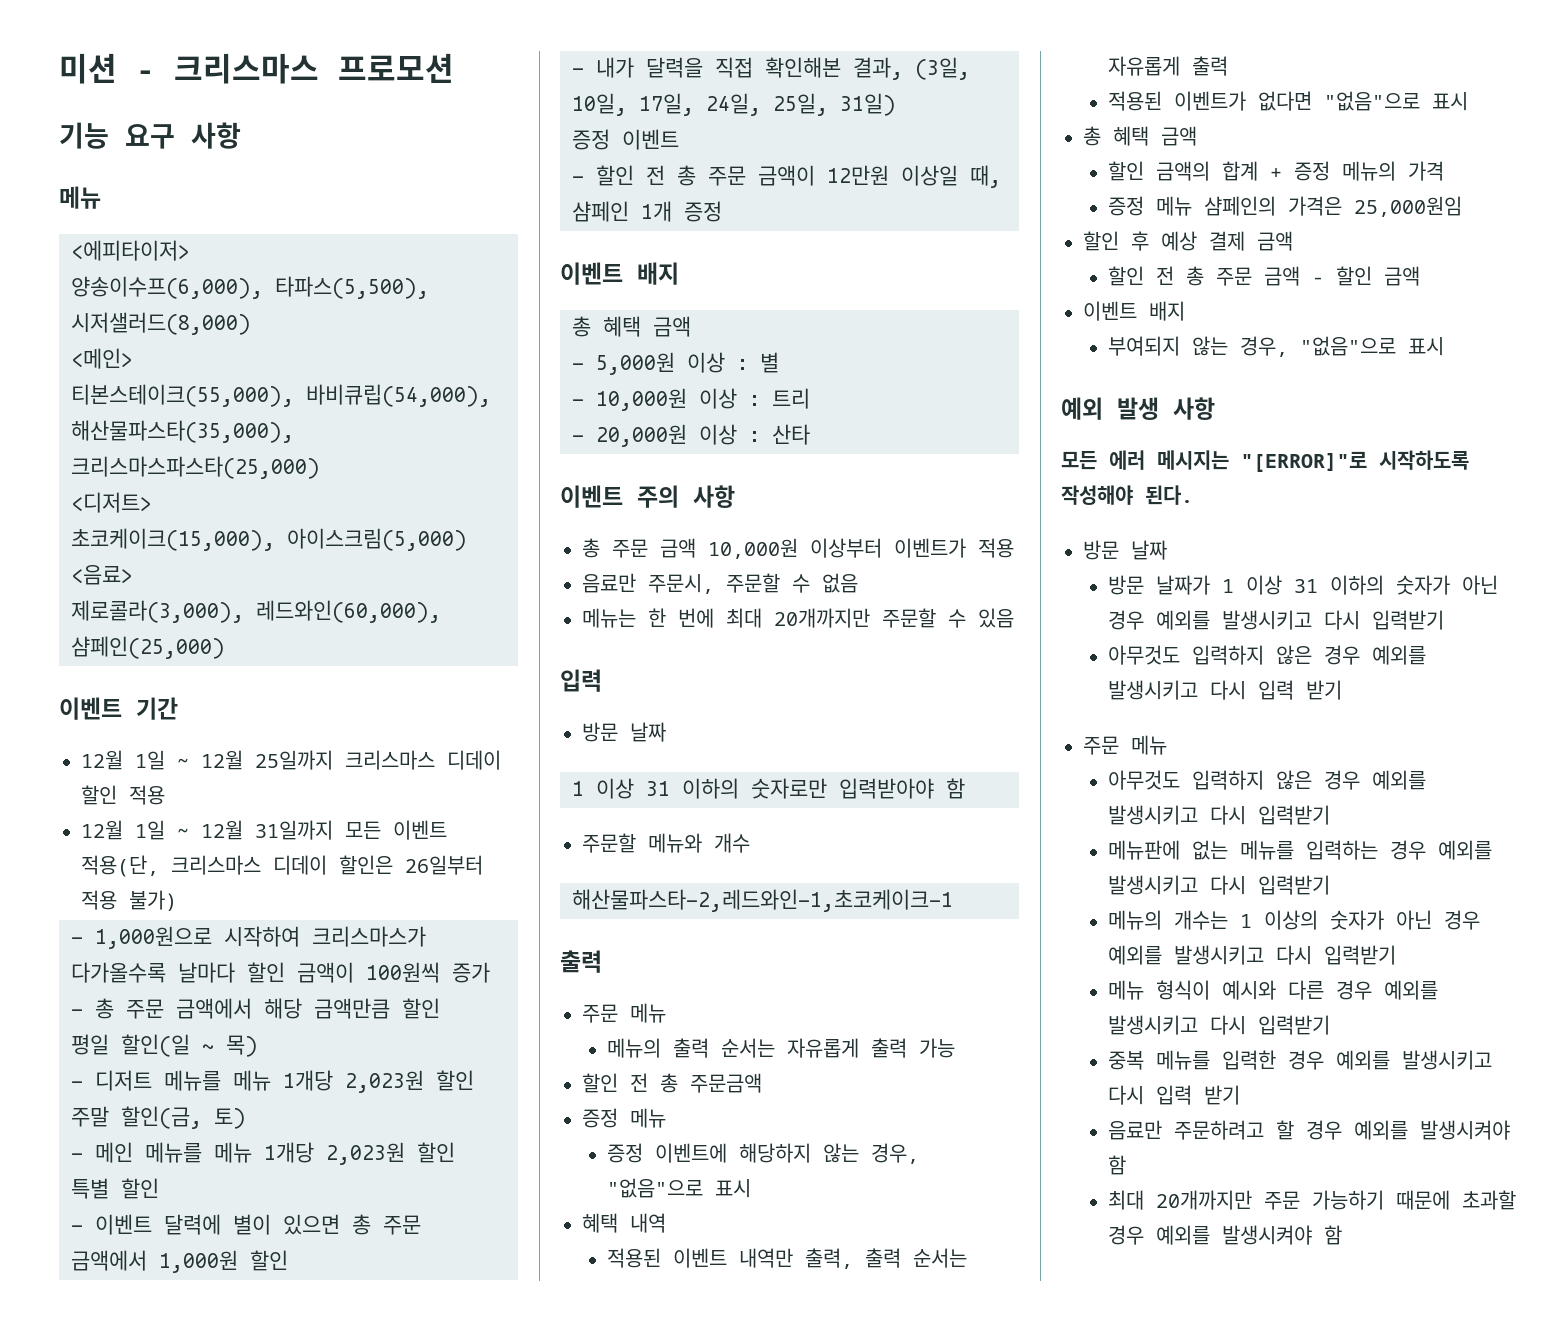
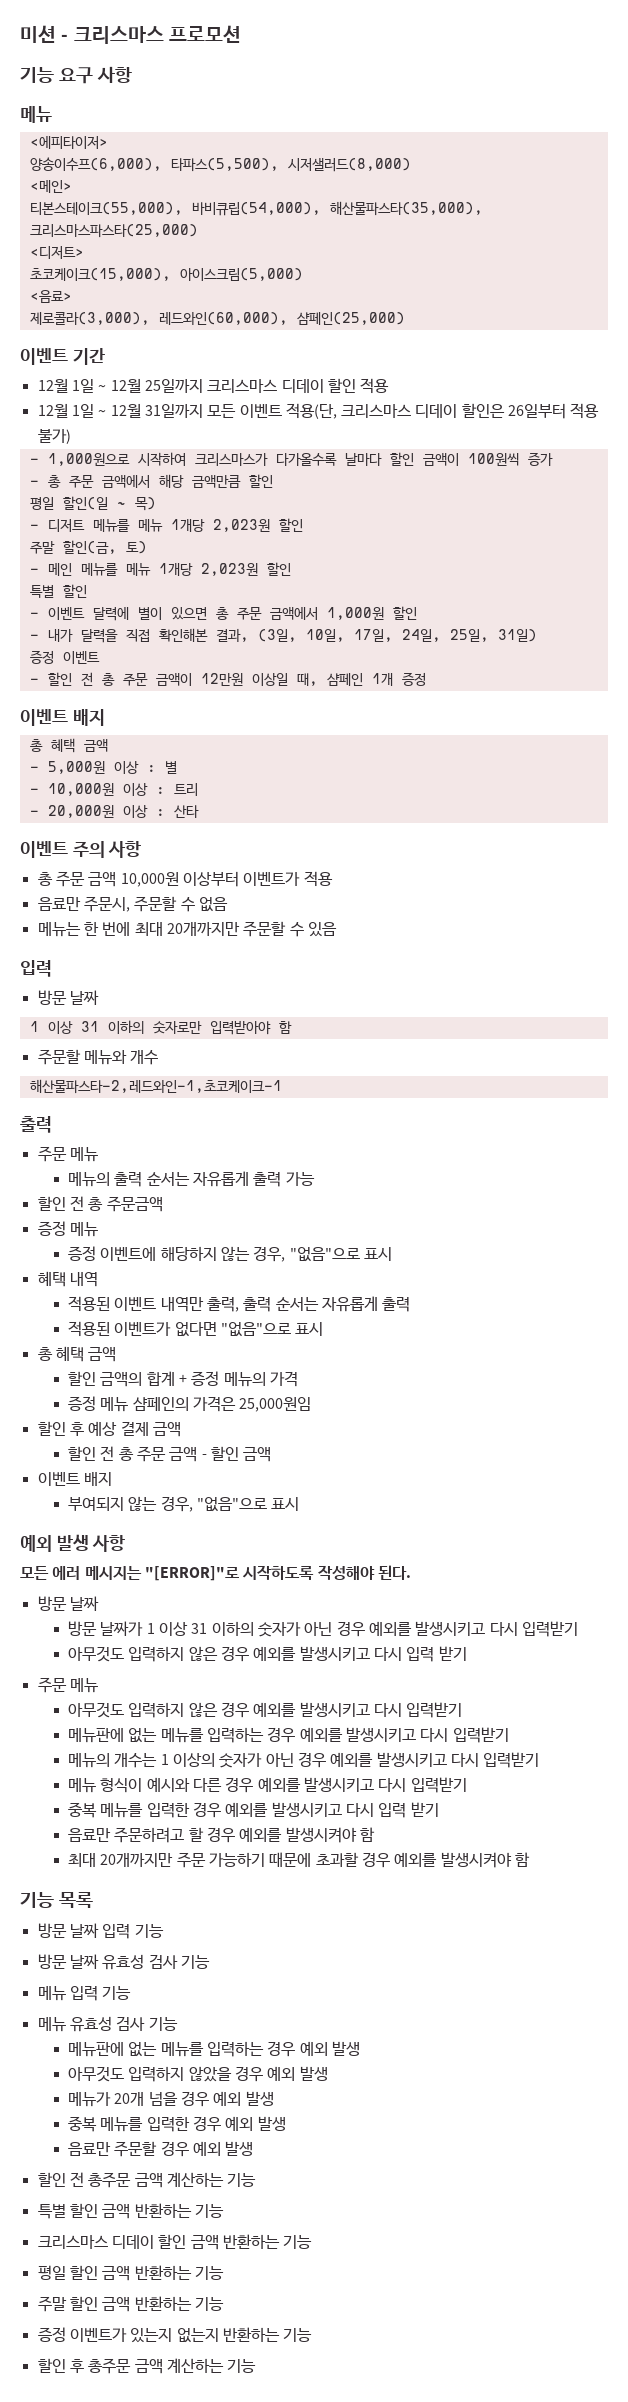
+ 기능 목록
+ 방문 날짜 입력 기능
+ 방문 날짜 유효성 검사 기능
+ 메뉴 입력 기능
+ 메뉴 유효성 검사 기능
+ 메뉴판에 없는 메뉴를 입력하는 경우 예외 발생
+ 아무것도 입력하지 않았을 경우 예외 발생
+ 메뉴가 20개 넘을 경우 예외 발생
+ 중복 메뉴를 입력한 경우 예외 발생
+ 음료만 주문할 경우 예외 발생
+ 할인 전 총주문 금액 계산하는 기능
+ 특별 할인 금액 반환하는 기능
+ 크리스마스 디데이 할인 금액 반환하는 기능
+ 평일 할인 금액 반환하는 기능
+ 주말 할인 금액 반환하는 기능
+ 증정 이벤트가 있는지 없는지 반환하는 기능
+ 할인 후 총주문 금액 계산하는 기능

